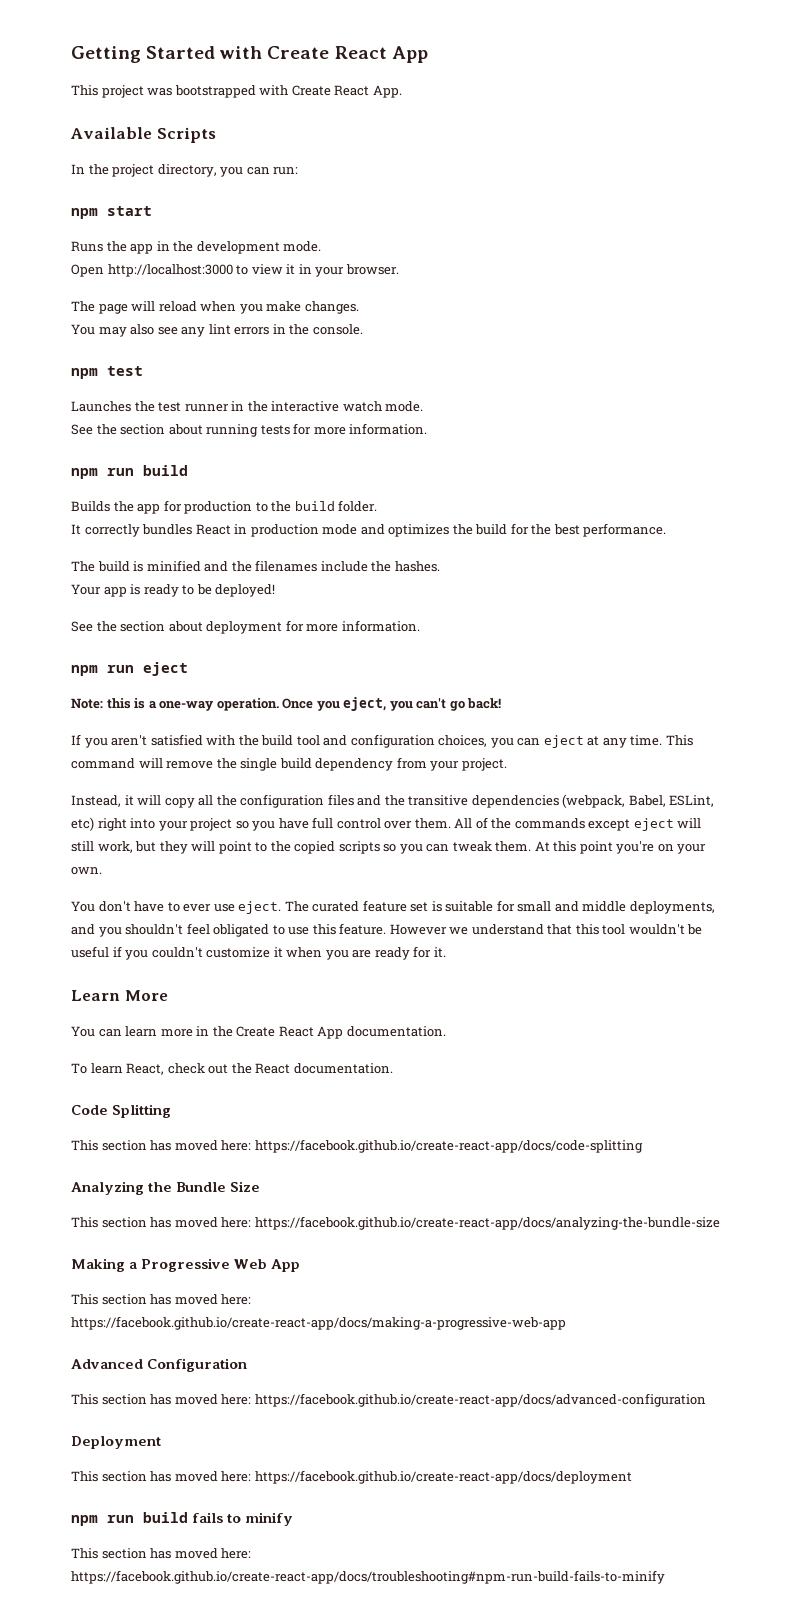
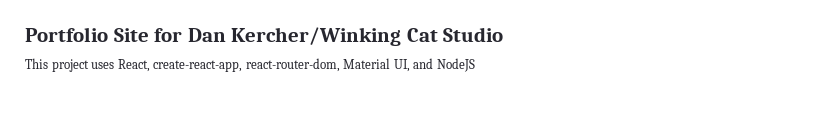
- Getting Started with Create React App
- This project was bootstrapped with Create React App.
- Available Scripts
- In the project directory, you can run:
- npm start
- Runs the app in the development mode.
- Open http://localhost:3000 to view it in your browser.
- The page will reload when you make changes.
- You may also see any lint errors in the console.
- npm test
- Launches the test runner in the interactive watch mode.
- See the section about running tests for more information.
- npm run build
- Builds the app for production to the build folder.
- It correctly bundles React in production mode and optimizes the build for the best performance.
- The build is minified and the filenames include the hashes.
- Your app is ready to be deployed!
- See the section about deployment for more information.
- npm run eject
- Note: this is a one-way operation. Once you eject, you can't go back!
- If you aren't satisfied with the build tool and configuration choices, you can eject at any time. This command will remove the single build dependency from your project.
- Instead, it will copy all the configuration files and the transitive dependencies (webpack, Babel, ESLint, etc) right into your project so you have full control over them. All of the commands except eject will still work, but they will point to the copied scripts so you can tweak them. At this point you're on your own.
- You don't have to ever use eject. The curated feature set is suitable for small and middle deployments, and you shouldn't feel obligated to use this feature. However we understand that this tool wouldn't be useful if you couldn't customize it when you are ready for it.
- Learn More
- You can learn more in the Create React App documentation.
- To learn React, check out the React documentation.
- Code Splitting
- This section has moved here: https://facebook.github.io/create-react-app/docs/code-splitting
- Analyzing the Bundle Size
- This section has moved here: https://facebook.github.io/create-react-app/docs/analyzing-the-bundle-size
- Making a Progressive Web App
- This section has moved here: https://facebook.github.io/create-react-app/docs/making-a-progressive-web-app
- Advanced Configuration
- This section has moved here: https://facebook.github.io/create-react-app/docs/advanced-configuration
- Deployment
- This section has moved here: https://facebook.github.io/create-react-app/docs/deployment
- npm run build fails to minify
- This section has moved here: https://facebook.github.io/create-react-app/docs/troubleshooting#npm-run-build-fails-to-minify
+ Portfolio Site for Dan Kercher/Winking Cat Studio
+ This project uses React, create-react-app, react-router-dom, Material UI, and NodeJS

